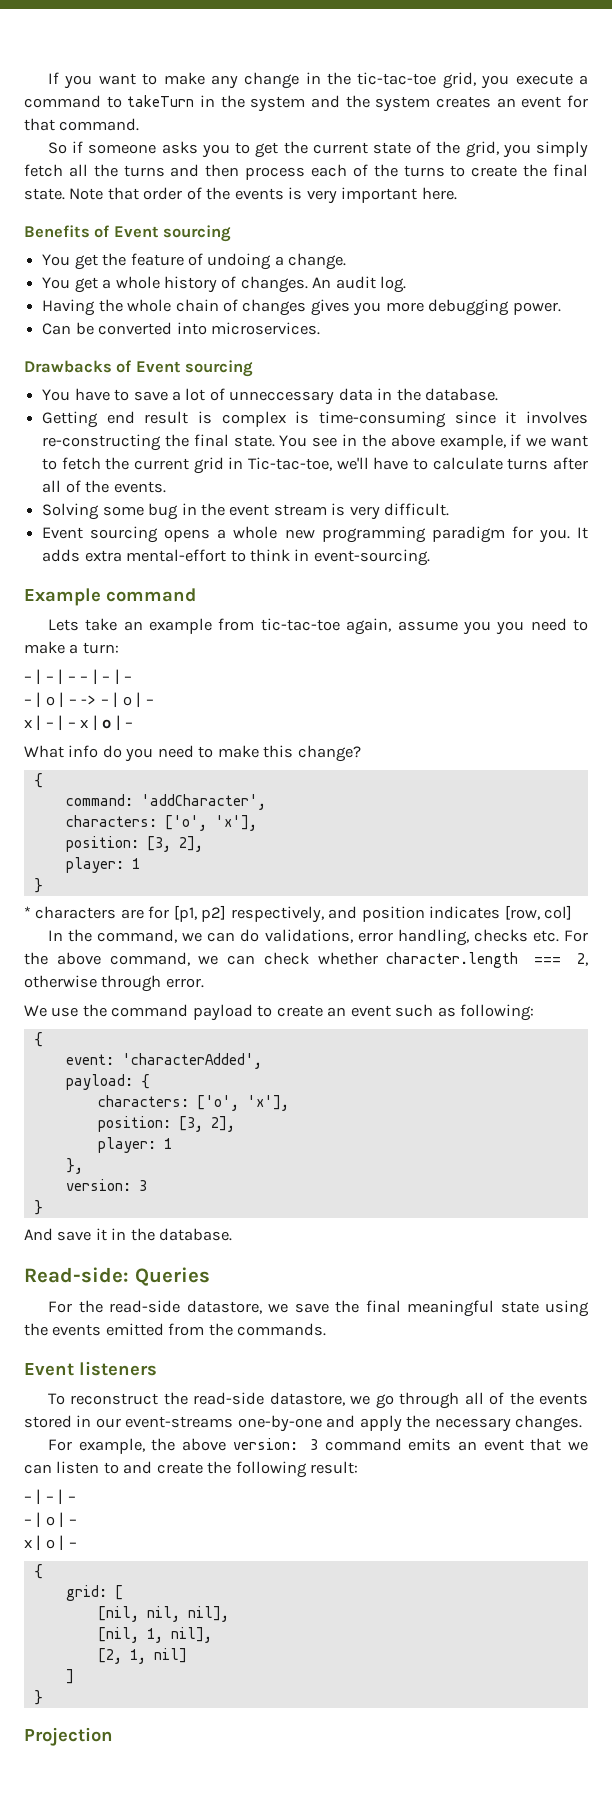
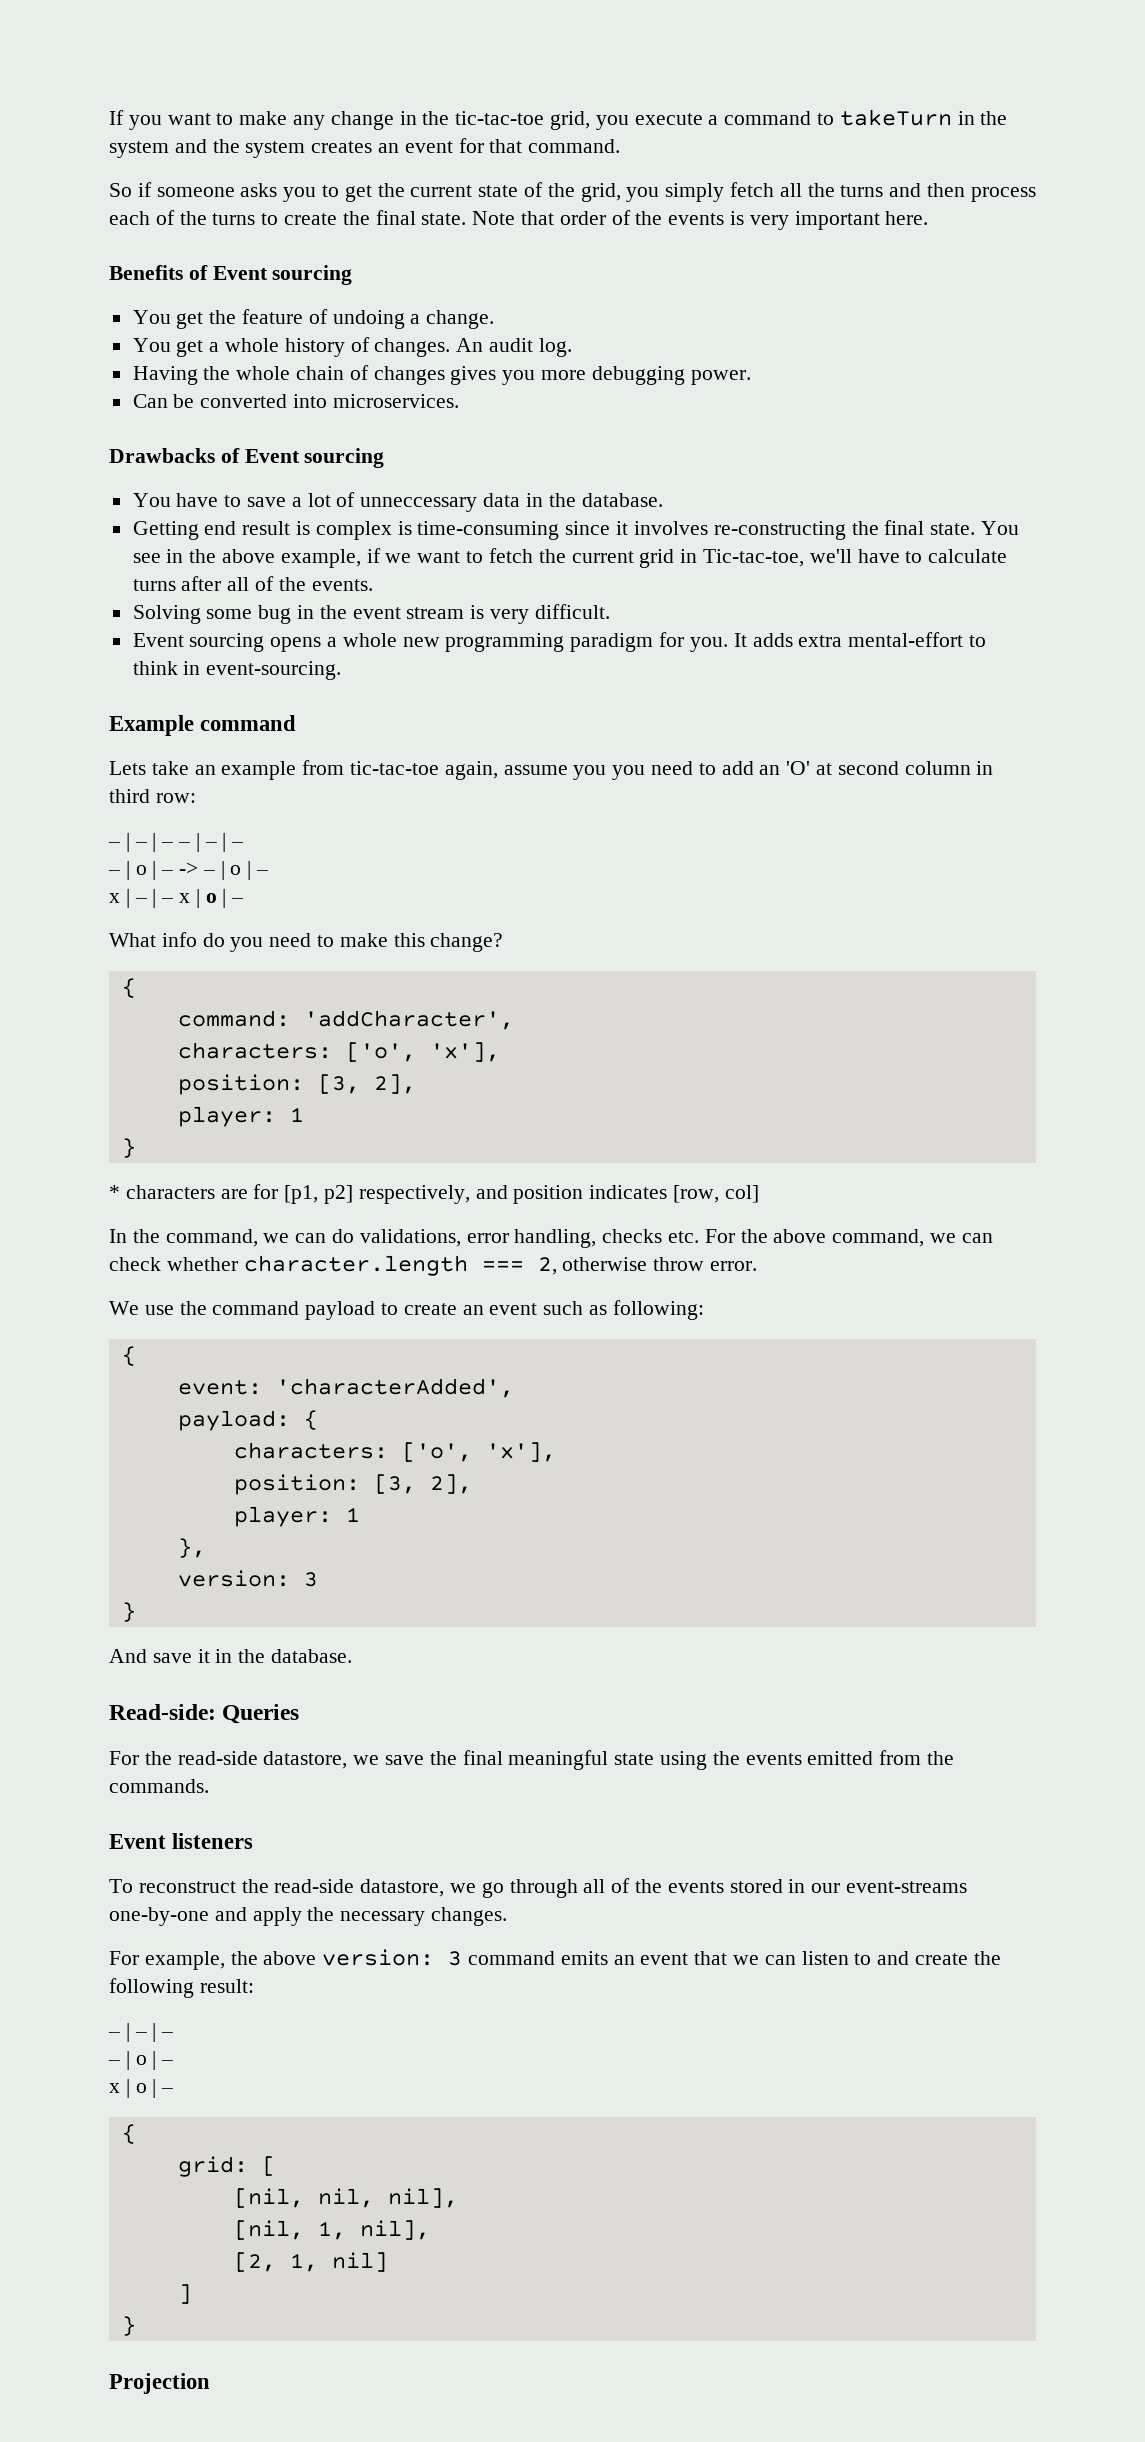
- Lets take an example from tic-tac-toe again, assume you you need to make a turn:
+ Lets take an example from tic-tac-toe again, assume you you need to add an 'O' at second column in third row:
- In the command, we can do validations, error handling, checks etc. For the above command, we can check whether character.length === 2, otherwise through error.
+ In the command, we can do validations, error handling, checks etc. For the above command, we can check whether character.length === 2, otherwise throw error.

